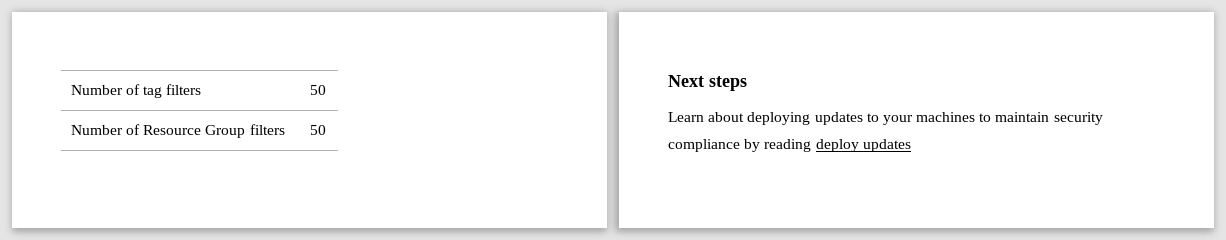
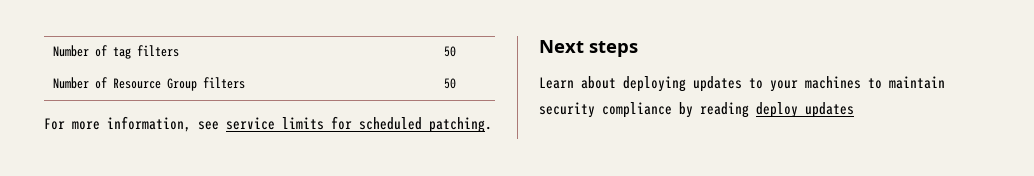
+ For more information, see service limits for scheduled patching.

